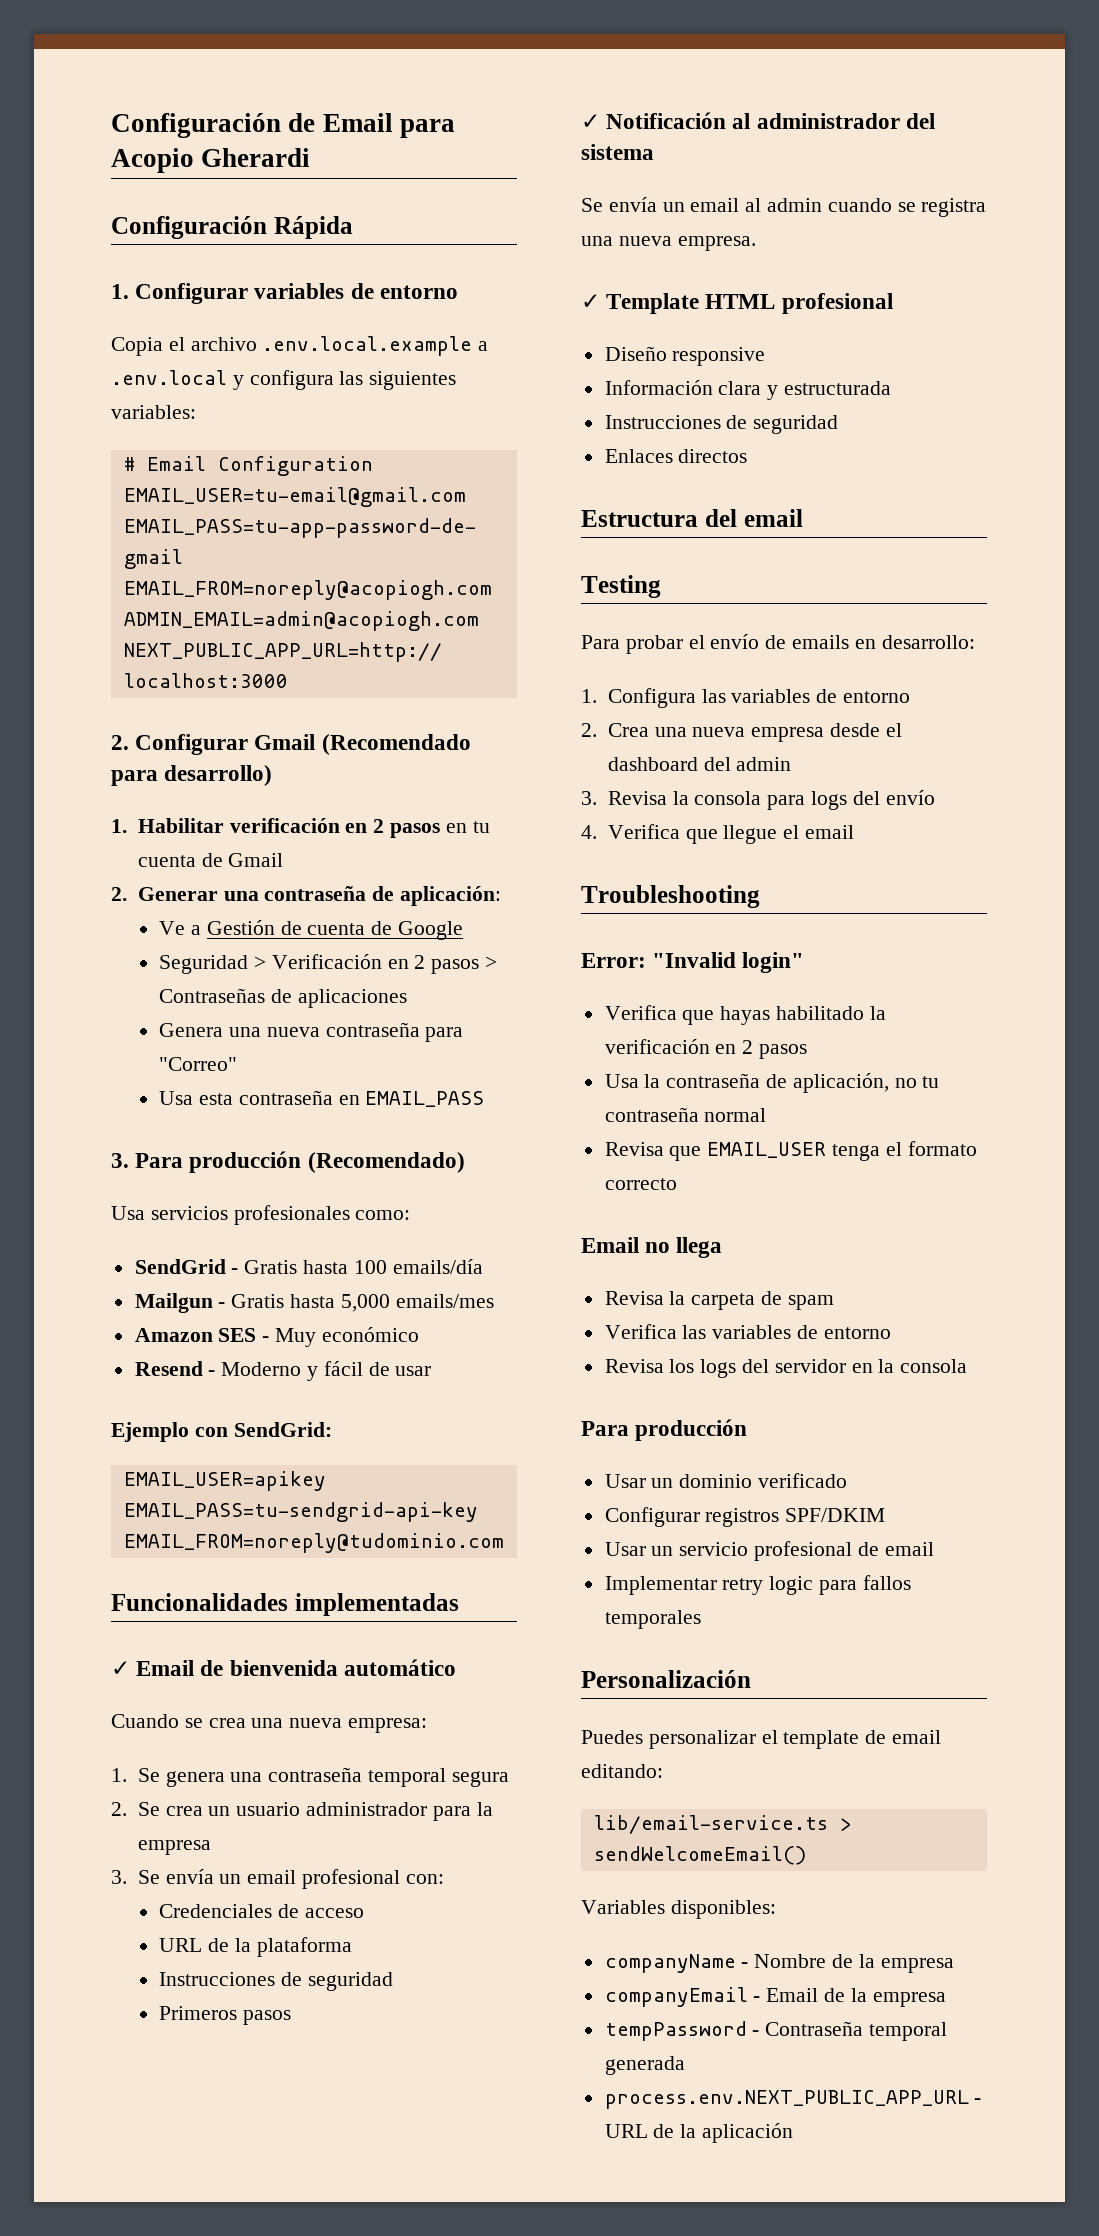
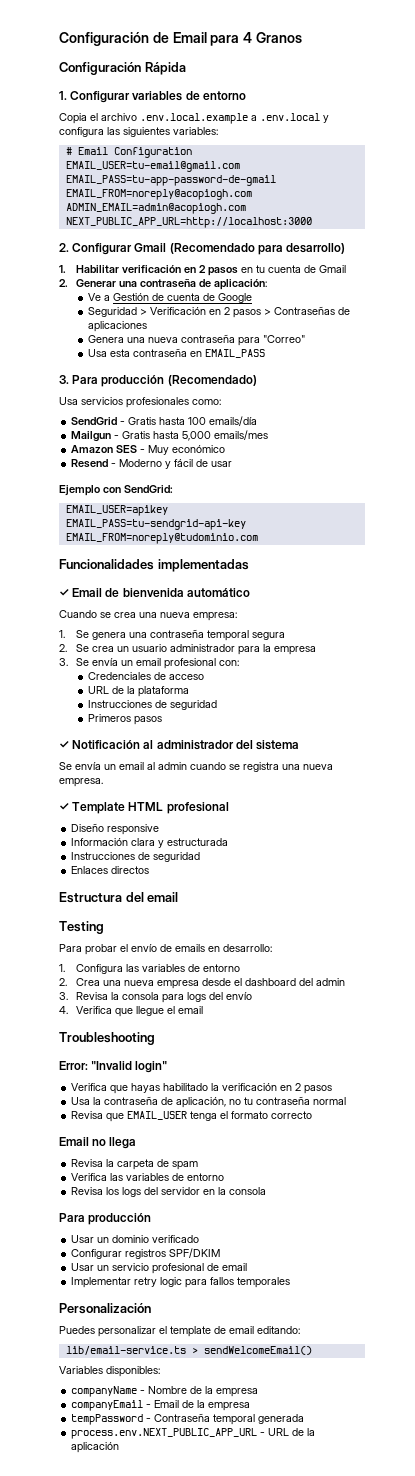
- Configuración de Email para Acopio Gherardi
+ Configuración de Email para 4 Granos

